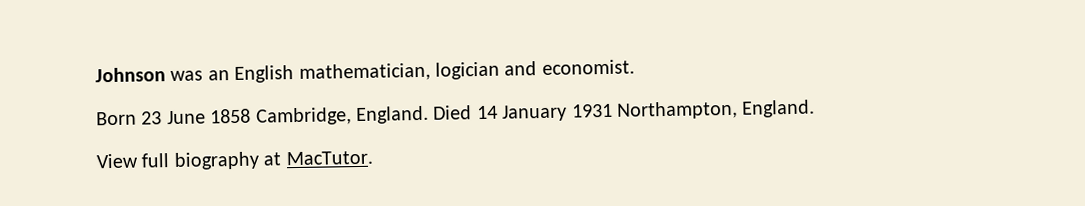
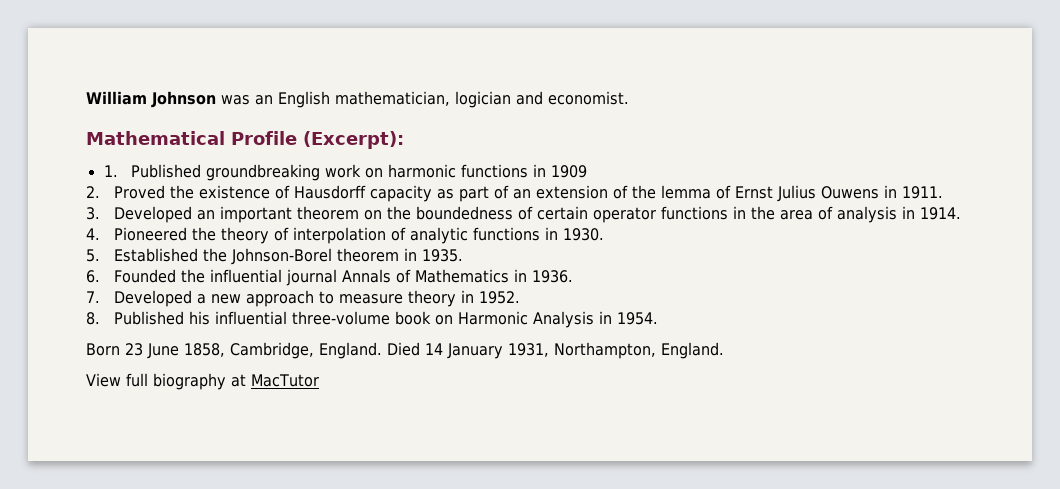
- Johnson was an English mathematician, logician and economist.
+ William Johnson was an English mathematician, logician and economist.
+ Mathematical Profile (Excerpt):
+ 1. Published groundbreaking work on harmonic functions in 1909
+ 2. Proved the existence of Hausdorff capacity as part of an extension of the lemma of Ernst Julius Ouwens in 1911.
+ 3. Developed an important theorem on the boundedness of certain operator functions in the area of analysis in 1914.
+ 4. Pioneered the theory of interpolation of analytic functions in 1930.
+ 5. Established the Johnson-Borel theorem in 1935.
+ 6. Founded the influential journal Annals of Mathematics in 1936.
+ 7. Developed a new approach to measure theory in 1952.
+ 8. Published his influential three-volume book on Harmonic Analysis in 1954.
- Born 23 June 1858 Cambridge, England.
+ Born 23 June 1858, Cambridge, England.
- Died 14 January 1931 Northampton, England.
+ Died 14 January 1931, Northampton, England.
- View full biography at MacTutor.
+ View full biography at MacTutor

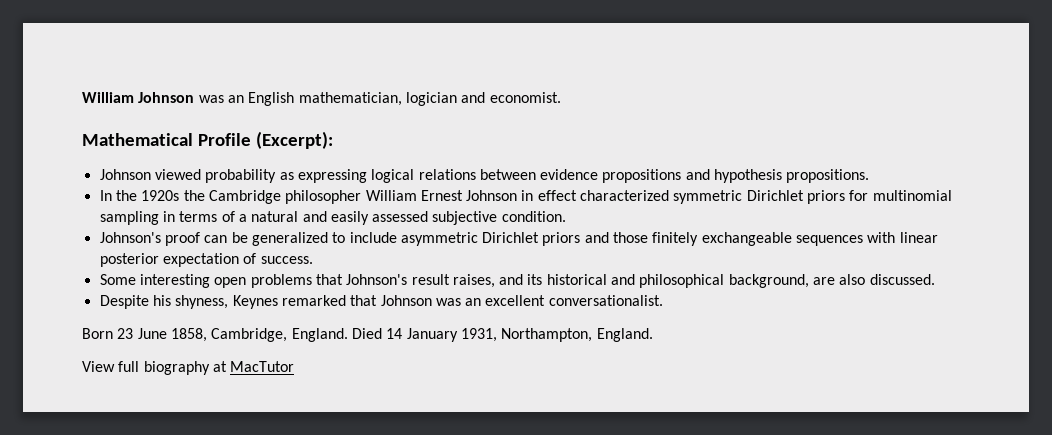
- 1. Published groundbreaking work on harmonic functions in 1909
- 2. Proved the existence of Hausdorff capacity as part of an extension of the lemma of Ernst Julius Ouwens in 1911.
- 3. Developed an important theorem on the boundedness of certain operator functions in the area of analysis in 1914.
- 4. Pioneered the theory of interpolation of analytic functions in 1930.
- 5. Established the Johnson-Borel theorem in 1935.
- 6. Founded the influential journal Annals of Mathematics in 1936.
- 7. Developed a new approach to measure theory in 1952.
- 8. Published his influential three-volume book on Harmonic Analysis in 1954.
+ Johnson viewed probability as expressing logical relations between evidence propositions and hypothesis propositions.
+ In the 1920s the Cambridge philosopher William Ernest Johnson in effect characterized symmetric Dirichlet priors for multinomial sampling in terms of a natural and easily assessed subjective condition.
+ Johnson's proof can be generalized to include asymmetric Dirichlet priors and those finitely exchangeable sequences with linear posterior expectation of success.
+ Some interesting open problems that Johnson's result raises, and its historical and philosophical background, are also discussed.
+ Despite his shyness, Keynes remarked that Johnson was an excellent conversationalist.

